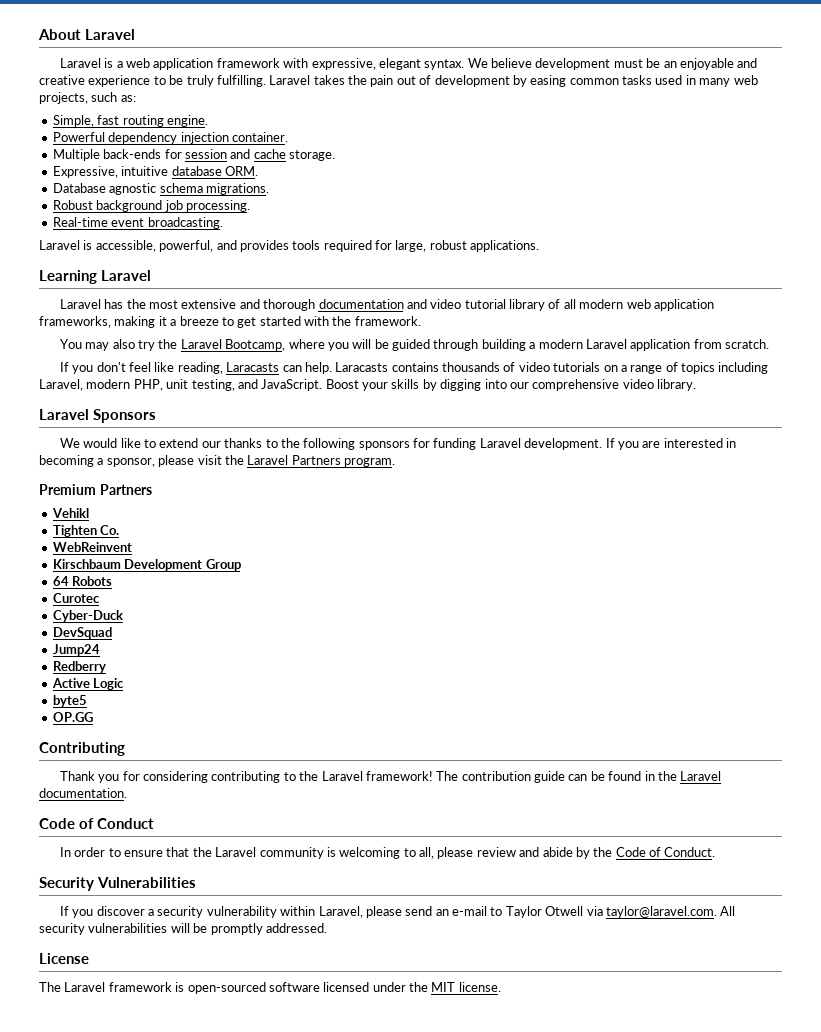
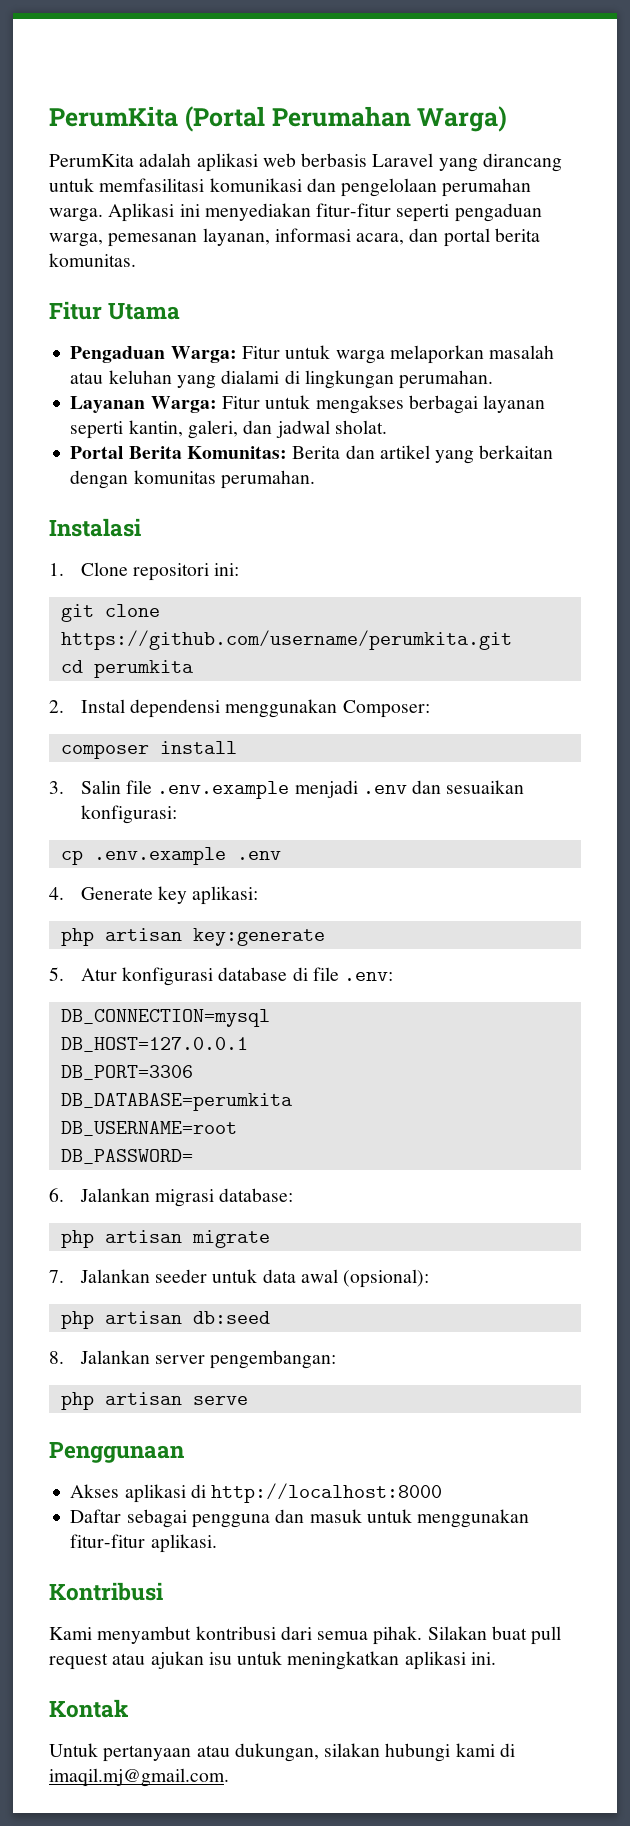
- About Laravel
- Laravel is a web application framework with expressive, elegant syntax. We believe development must be an enjoyable and creative experience to be truly fulfilling. Laravel takes the pain out of development by easing common tasks used in many web projects, such as:
- Simple, fast routing engine.
- Powerful dependency injection container.
- Multiple back-ends for session and cache storage.
- Expressive, intuitive database ORM.
- Database agnostic schema migrations.
- Robust background job processing.
- Real-time event broadcasting.
- Laravel is accessible, powerful, and provides tools required for large, robust applications.
- Learning Laravel
- Laravel has the most extensive and thorough documentation and video tutorial library of all modern web application frameworks, making it a breeze to get started with the framework.
- You may also try the Laravel Bootcamp, where you will be guided through building a modern Laravel application from scratch.
- If you don't feel like reading, Laracasts can help. Laracasts contains thousands of video tutorials on a range of topics including Laravel, modern PHP, unit testing, and JavaScript. Boost your skills by digging into our comprehensive video library.
- Laravel Sponsors
- We would like to extend our thanks to the following sponsors for funding Laravel development. If you are interested in becoming a sponsor, please visit the Laravel Partners program.
- Premium Partners
- Vehikl
- Tighten Co.
- WebReinvent
- Kirschbaum Development Group
- 64 Robots
- Curotec
- Cyber-Duck
- DevSquad
- Jump24
- Redberry
- Active Logic
- byte5
- OP.GG
- Contributing
- Thank you for considering contributing to the Laravel framework! The contribution guide can be found in the Laravel documentation.
- Code of Conduct
- In order to ensure that the Laravel community is welcoming to all, please review and abide by the Code of Conduct.
- Security Vulnerabilities
- If you discover a security vulnerability within Laravel, please send an e-mail to Taylor Otwell via taylor@laravel.com. All security vulnerabilities will be promptly addressed.
- License
- The Laravel framework is open-sourced software licensed under the MIT license.
+ PerumKita (Portal Perumahan Warga)
+ PerumKita adalah aplikasi web berbasis Laravel yang dirancang untuk memfasilitasi komunikasi dan pengelolaan perumahan warga. Aplikasi ini menyediakan fitur-fitur seperti pengaduan warga, pemesanan layanan, informasi acara, dan portal berita komunitas.
+ Fitur Utama
+ Pengaduan Warga: Fitur untuk warga melaporkan masalah atau keluhan yang dialami di lingkungan perumahan.
+ Layanan Warga: Fitur untuk mengakses berbagai layanan seperti kantin, galeri, dan jadwal sholat.
+ Portal Berita Komunitas: Berita dan artikel yang berkaitan dengan komunitas perumahan.
+ Instalasi
+ 1. Clone repositori ini:
+ git clone https://github.com/username/perumkita.git
+ cd perumkita
+ 2. Instal dependensi menggunakan Composer:
+ composer install
+ 3. Salin file .env.example menjadi .env dan sesuaikan konfigurasi:
+ cp .env.example .env
+ 4. Generate key aplikasi:
+ php artisan key:generate
+ 5. Atur konfigurasi database di file .env:
+ DB_CONNECTION=mysql
+ DB_HOST=127.0.0.1
+ DB_PORT=3306
+ DB_DATABASE=perumkita
+ DB_USERNAME=root
+ DB_PASSWORD=
+ 6. Jalankan migrasi database:
+ php artisan migrate
+ 7. Jalankan seeder untuk data awal (opsional):
+ php artisan db:seed
+ 8. Jalankan server pengembangan:
+ php artisan serve
+ Penggunaan
+ Akses aplikasi di http://localhost:8000
+ Daftar sebagai pengguna dan masuk untuk menggunakan fitur-fitur aplikasi.
+ Kontribusi
+ Kami menyambut kontribusi dari semua pihak. Silakan buat pull request atau ajukan isu untuk meningkatkan aplikasi ini.
+ Kontak
+ Untuk pertanyaan atau dukungan, silakan hubungi kami di imaqil.mj@gmail.com.

